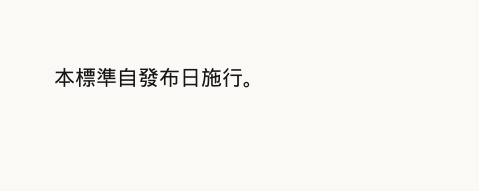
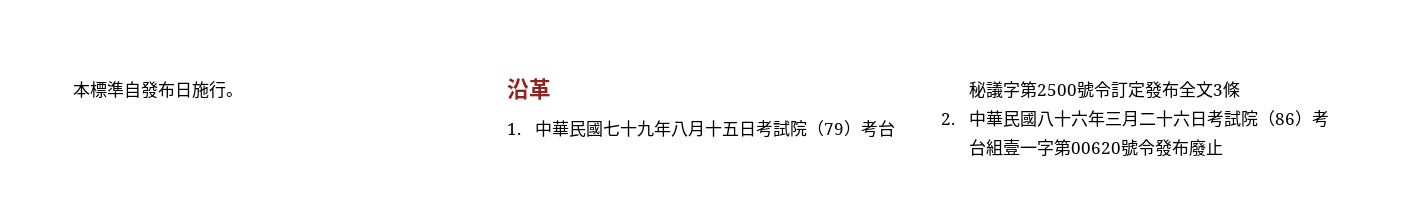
+ 沿革
+ 1.中華民國七十九年八月十五日考試院（79）考台秘議字第2500號令訂定發布全文3條
+ 2.中華民國八十六年三月二十六日考試院（86）考台組壹一字第00620號令發布廢止

